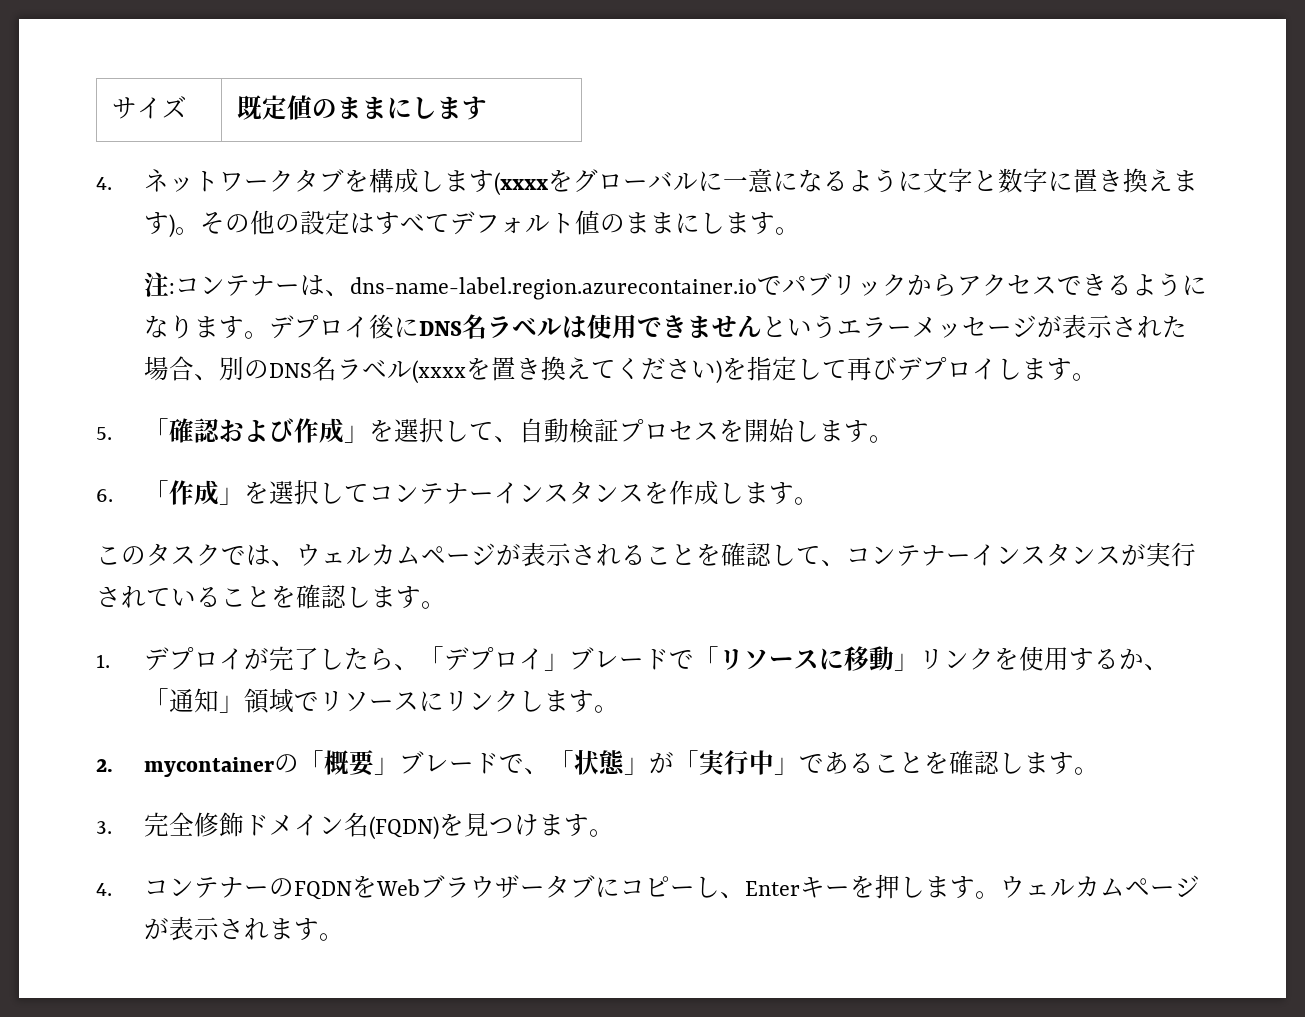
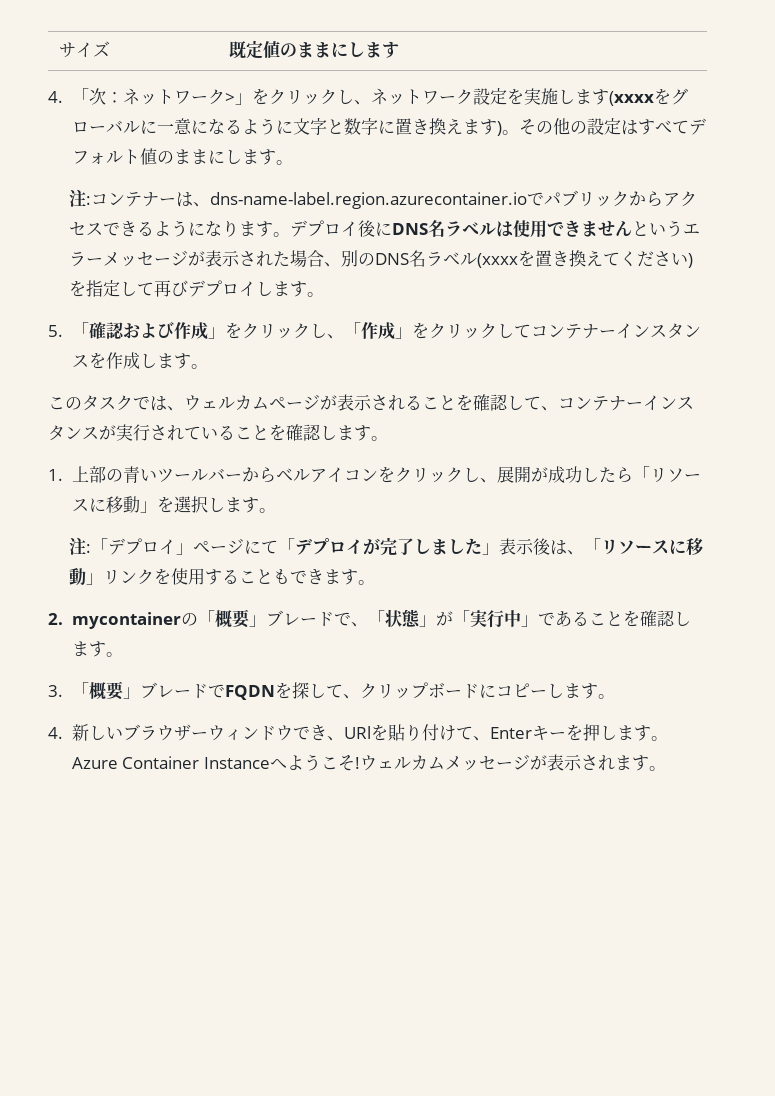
- 4.ネットワークタブを構成します(xxxxをグローバルに一意になるように文字と数字に置き換えます)。
+ 4.「次：ネットワーク>」をクリックし、ネットワーク設定を実施します(xxxxをグローバルに一意になるように文字と数字に置き換えます)。
- 5.「確認および作成」を選択して、自動検証プロセスを開始します。
- 6.「作成」を選択してコンテナーインスタンスを作成します。
+ 5.「確認および作成」をクリックし、「作成」をクリックしてコンテナーインスタンスを作成します。
- 1.デプロイが完了したら、「デプロイ」ブレードで「リソースに移動」リンクを使用するか、「通知」領域でリソースにリンクします。
+ 1.上部の青いツールバーからベルアイコンをクリックし、展開が成功したら「リソースに移動」を選択します。
+ 注:「デプロイ」ページにて「デプロイが完了しました」表示後は、「リソースに移動」リンクを使用することもできます。
- 3.完全修飾ドメイン名(FQDN)を見つけます。
- 4.コンテナーのFQDNをWebブラウザータブにコピーし、Enterキーを押します。
+ 3.「概要」ブレードでFQDNを探して、クリップボードにコピーします。
+ 4.新しいブラウザーウィンドウでき、URlを貼り付けて、Enterキーを押します。
- ウェルカムページが表示されます。
+ Azure Container Instanceへようこそ!ウェルカムメッセージが表示されます。

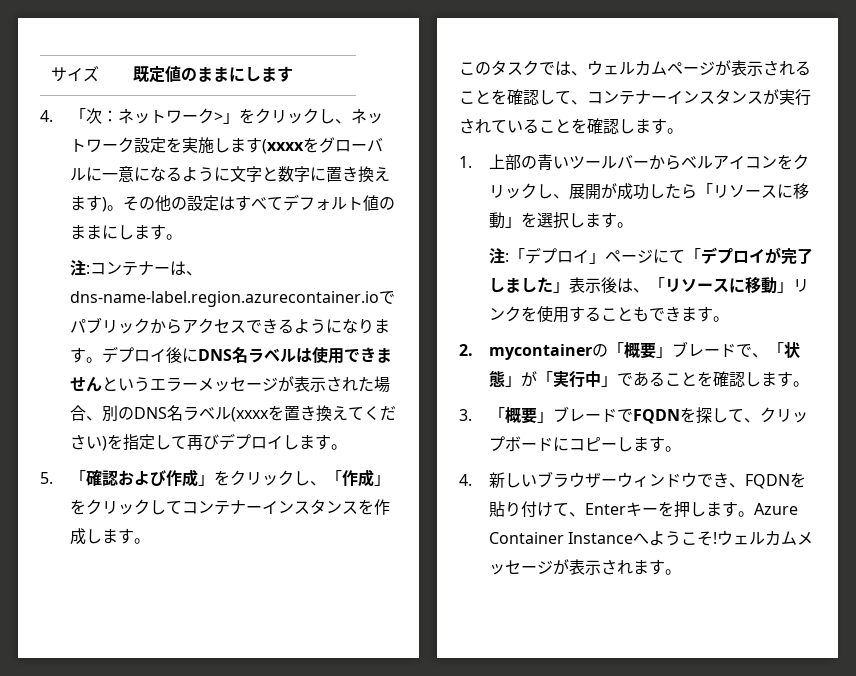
- 4.新しいブラウザーウィンドウでき、URlを貼り付けて、Enterキーを押します。
+ 4.新しいブラウザーウィンドウでき、FQDNを貼り付けて、Enterキーを押します。

